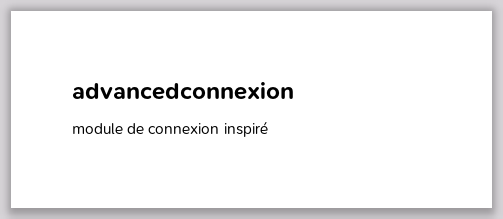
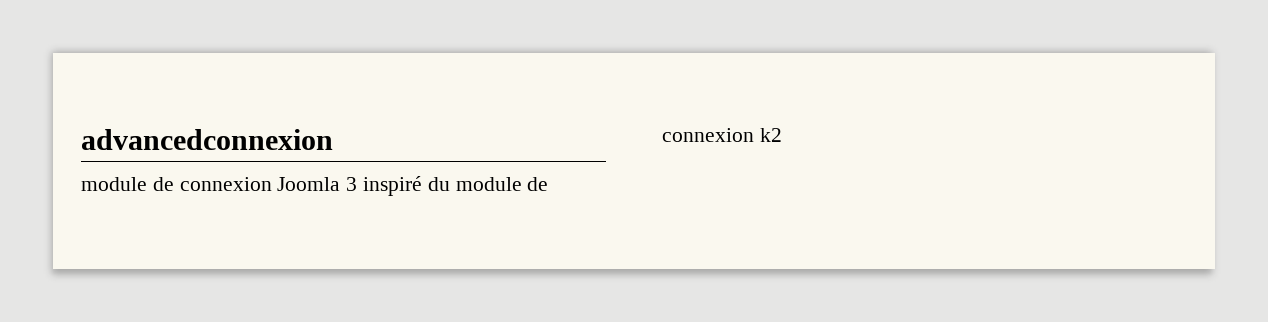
- module de connexion inspiré
+ module de connexion Joomla 3 inspiré du module de connexion k2

